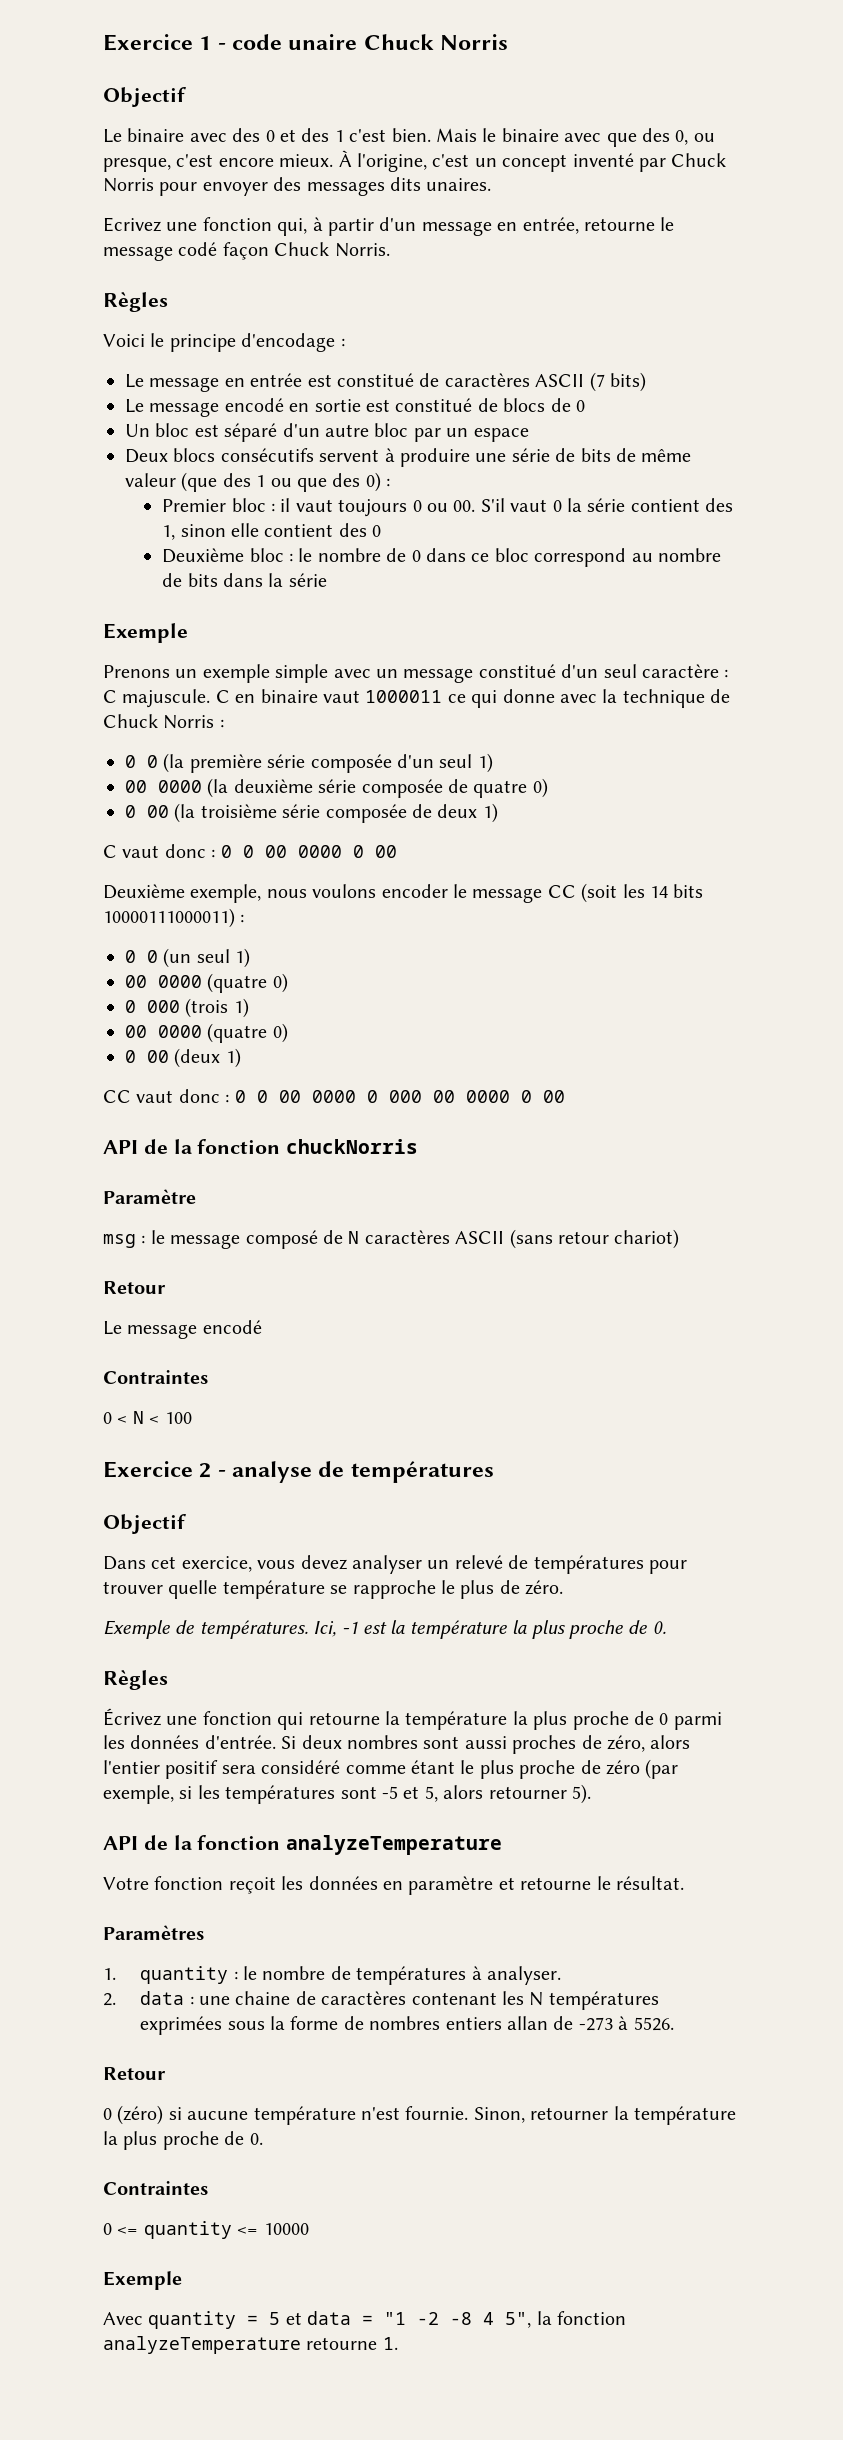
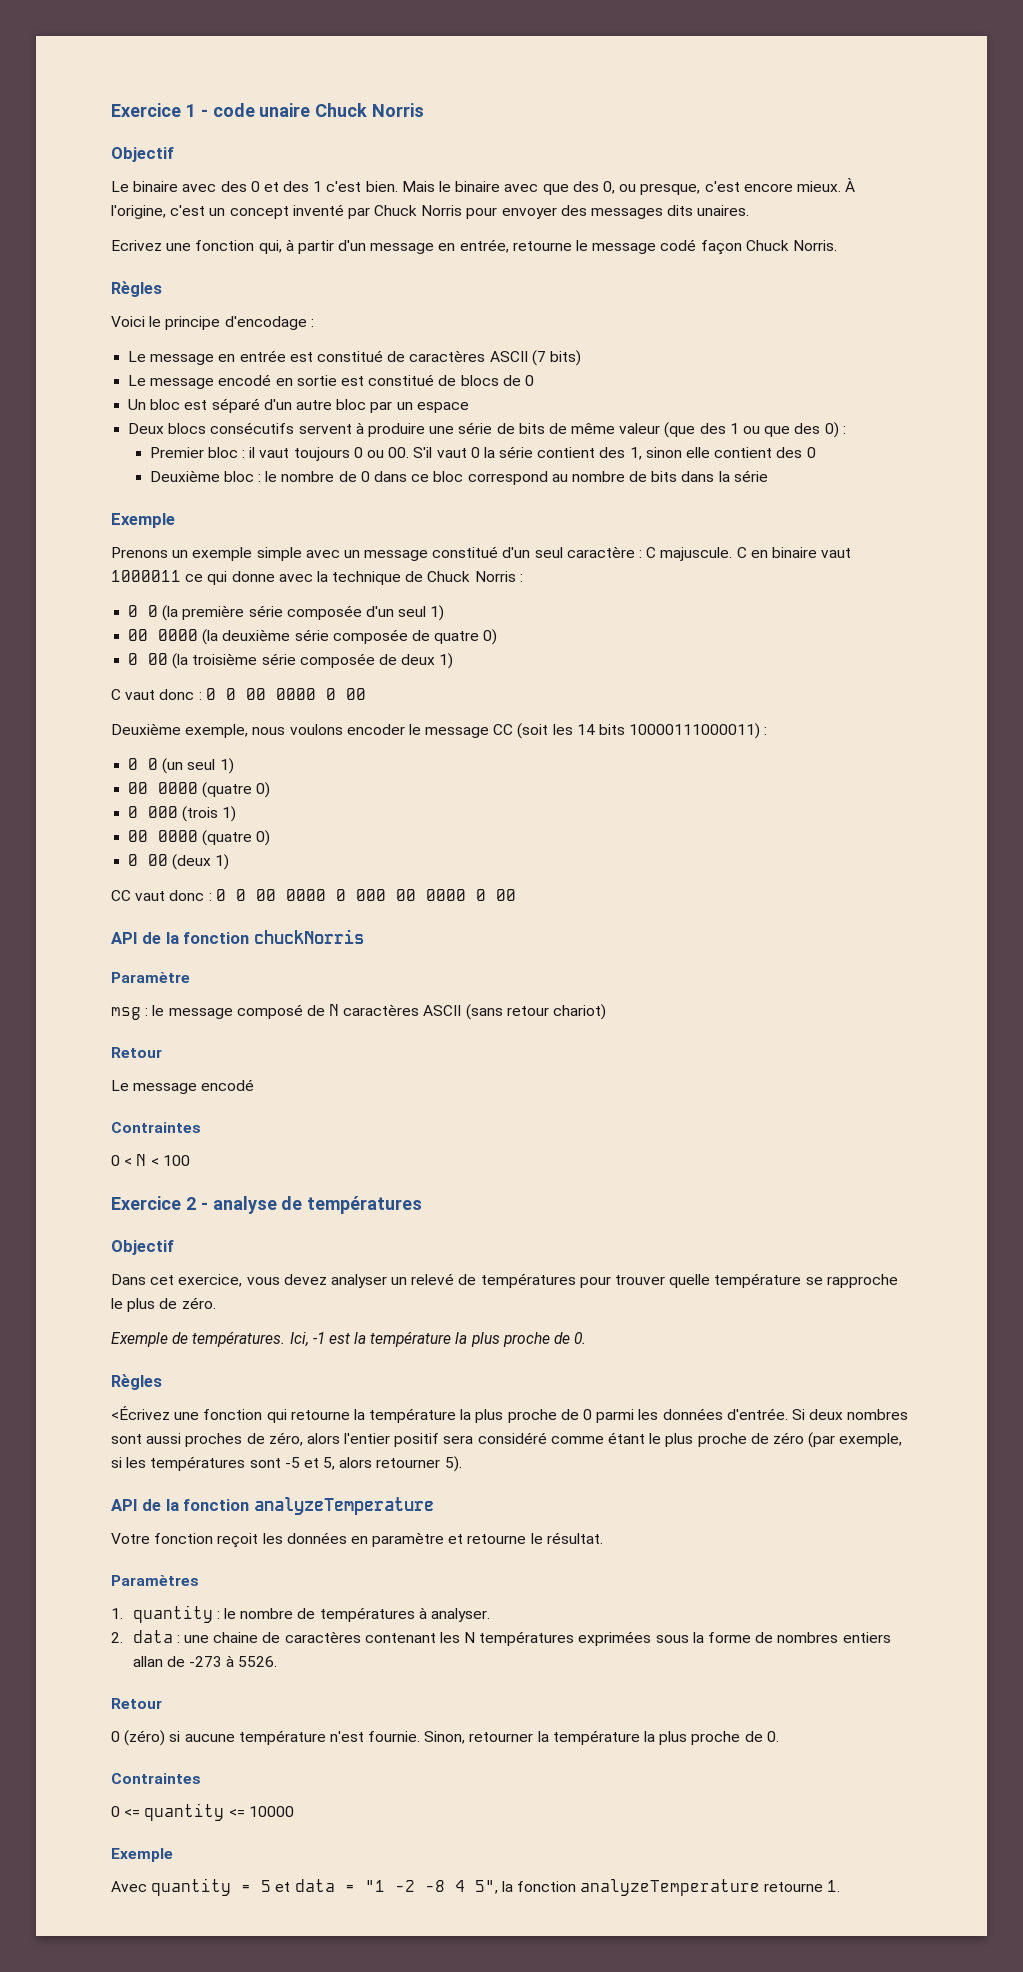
- Écrivez une fonction qui retourne la température la plus proche de 0 parmi les données d'entrée.
+ <Écrivez une fonction qui retourne la température la plus proche de 0 parmi les données d'entrée.

